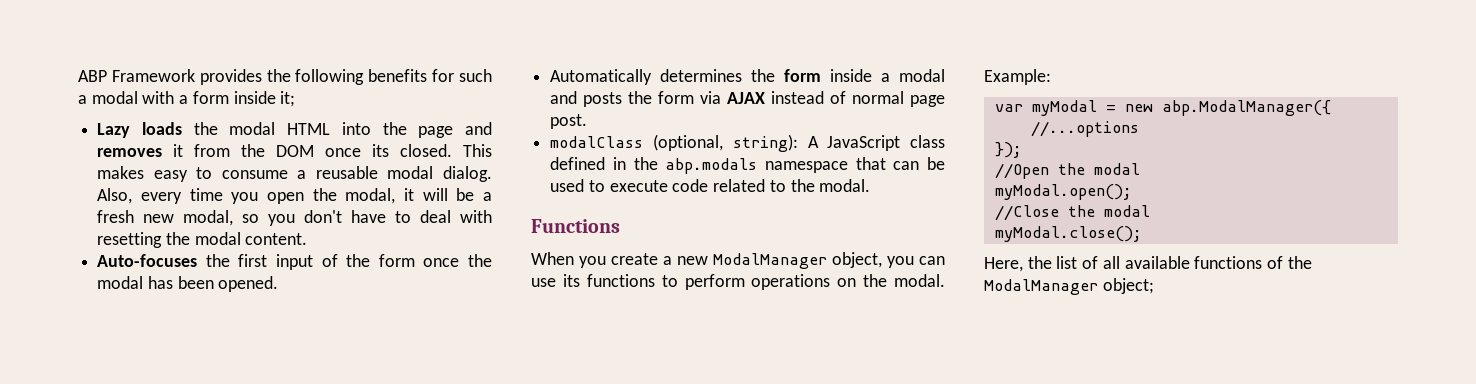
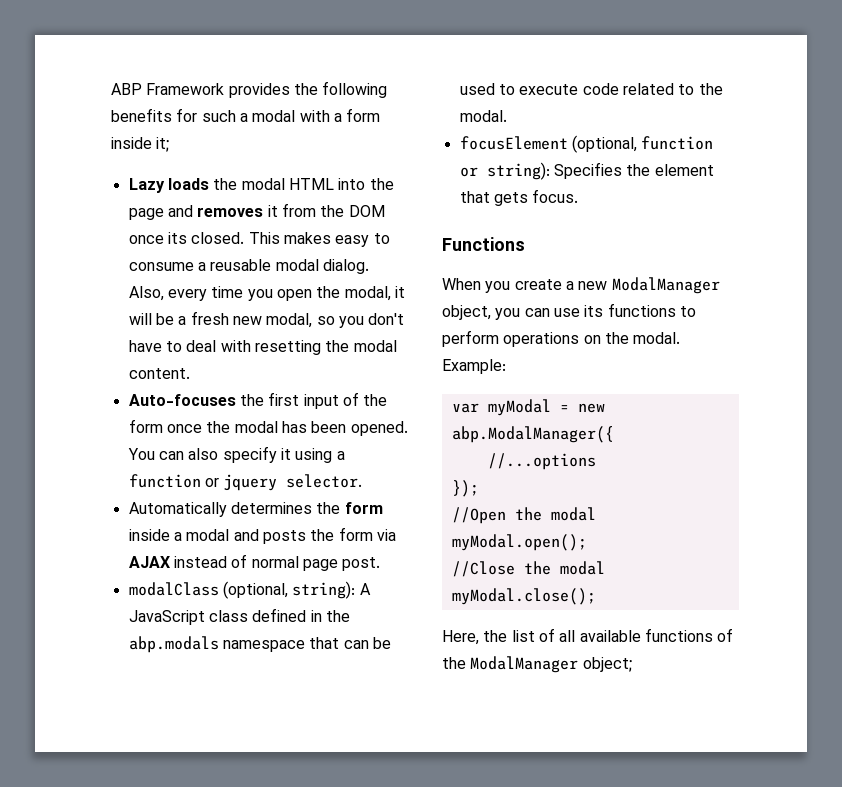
+ You can also specify it using a function or jquery selector.
+ focusElement (optional, function or string): Specifies the element that gets focus.

